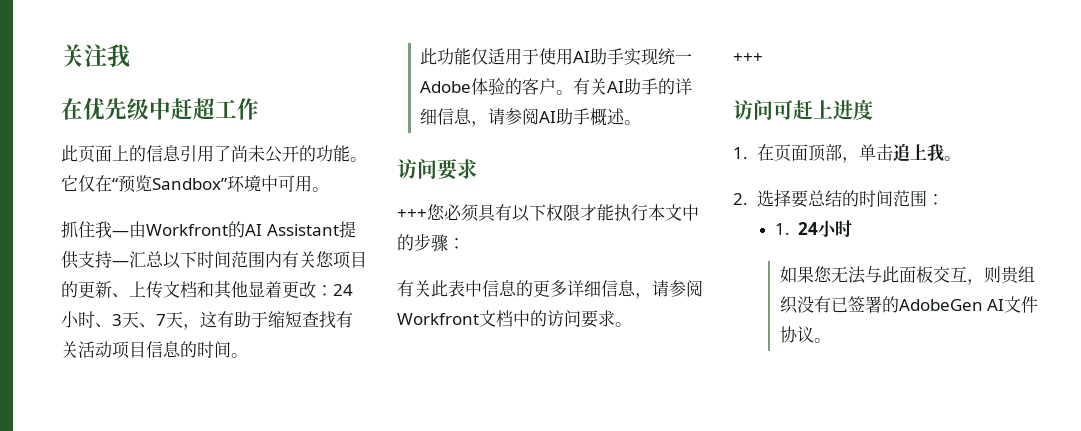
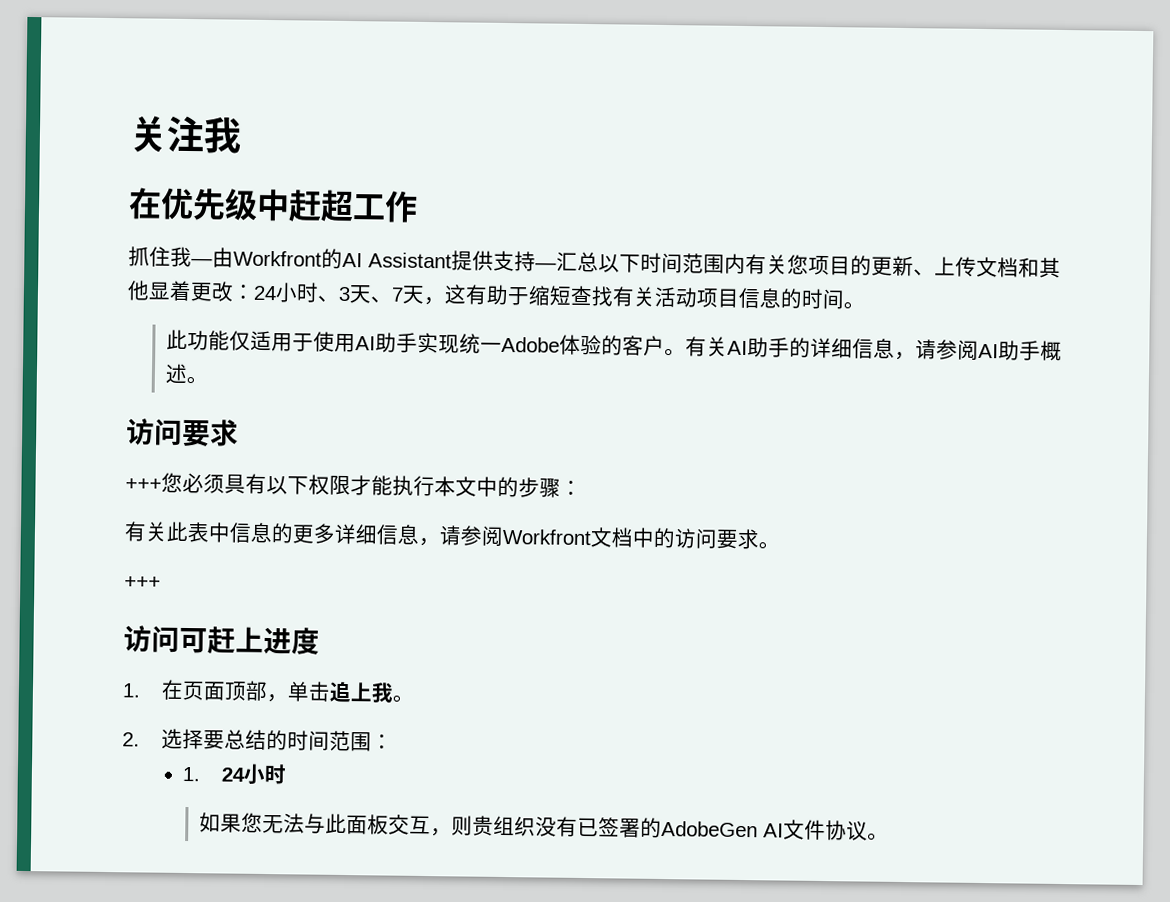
- 此页面上的信息引用了尚未公开的功能。它仅在“预览Sandbox”环境中可用。

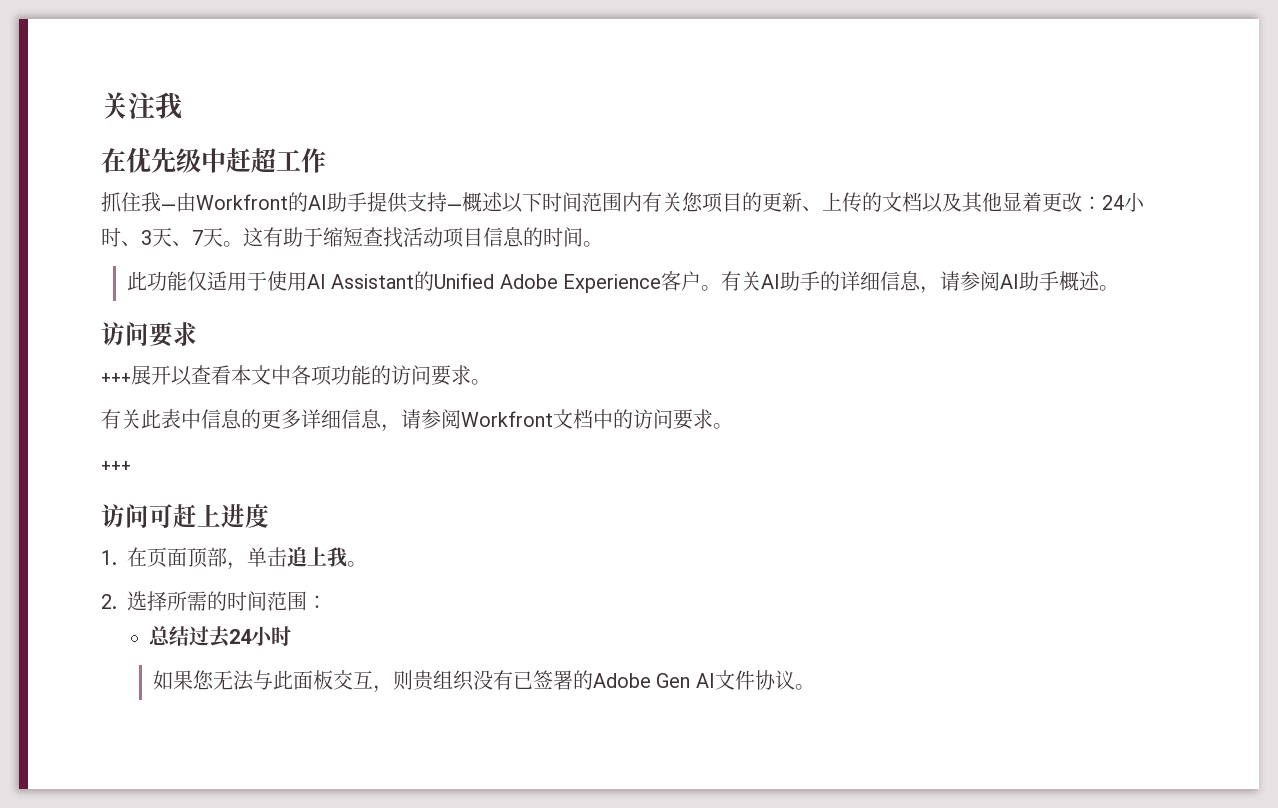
- 抓住我—由Workfront的AI Assistant提供支持—汇总以下时间范围内有关您项目的更新、上传文档和其他显着更改：24小时、3天、7天，这有助于缩短查找有关活动项目信息的时间。
+ 抓住我—由Workfront的AI助手提供支持—概述以下时间范围内有关您项目的更新、上传的文档以及其他显着更改：24小时、3天、7天。这有助于缩短查找活动项目信息的时间。
- 此功能仅适用于使用AI助手实现统一Adobe体验的客户。
+ 此功能仅适用于使用AI Assistant的Unified Adobe Experience客户。
- +++您必须具有以下权限才能执行本文中的步骤：
+ +++展开以查看本文中各项功能的访问要求。
- 2.选择要总结的时间范围：
+ 2.选择所需的时间范围：
- 1. 24小时
+ 总结过去24小时
- 如果您无法与此面板交互，则贵组织没有已签署的AdobeGen AI文件协议。
+ 如果您无法与此面板交互，则贵组织没有已签署的Adobe Gen AI文件协议。

